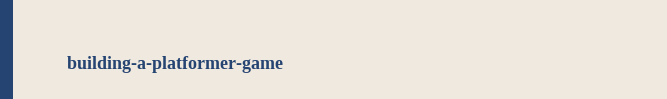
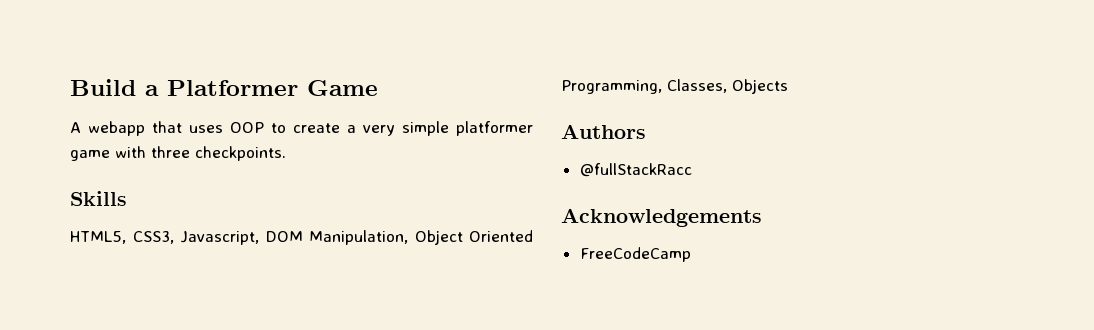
- building-a-platformer-game
+ Build a Platformer Game
+ A webapp that uses OOP to create a very simple platformer game with three checkpoints.
+ Skills
+ HTML5, CSS3, Javascript, DOM Manipulation, Object Oriented Programming, Classes, Objects
+ Authors
+ @fullStackRacc
+ Acknowledgements
+ FreeCodeCamp

